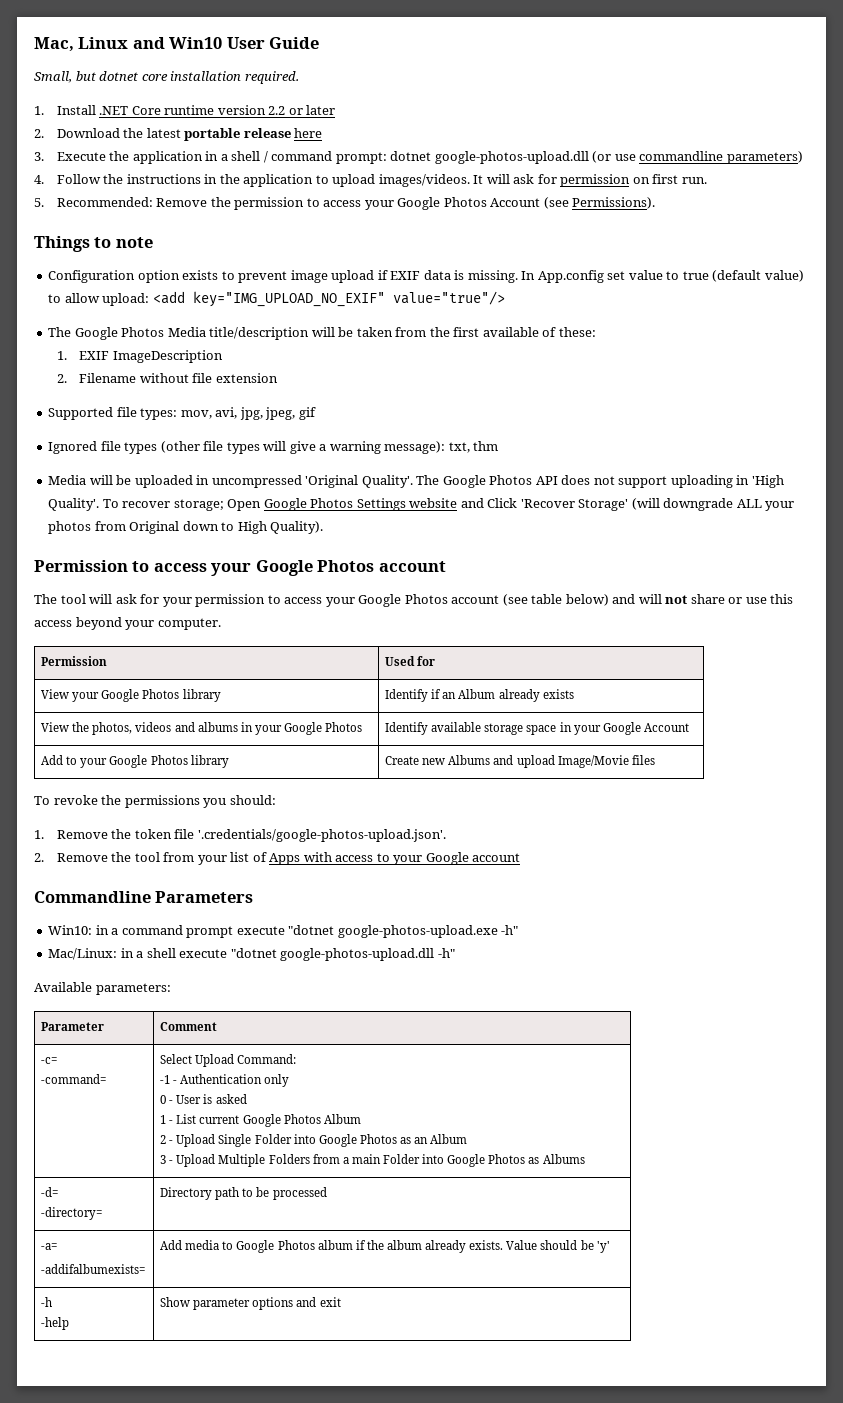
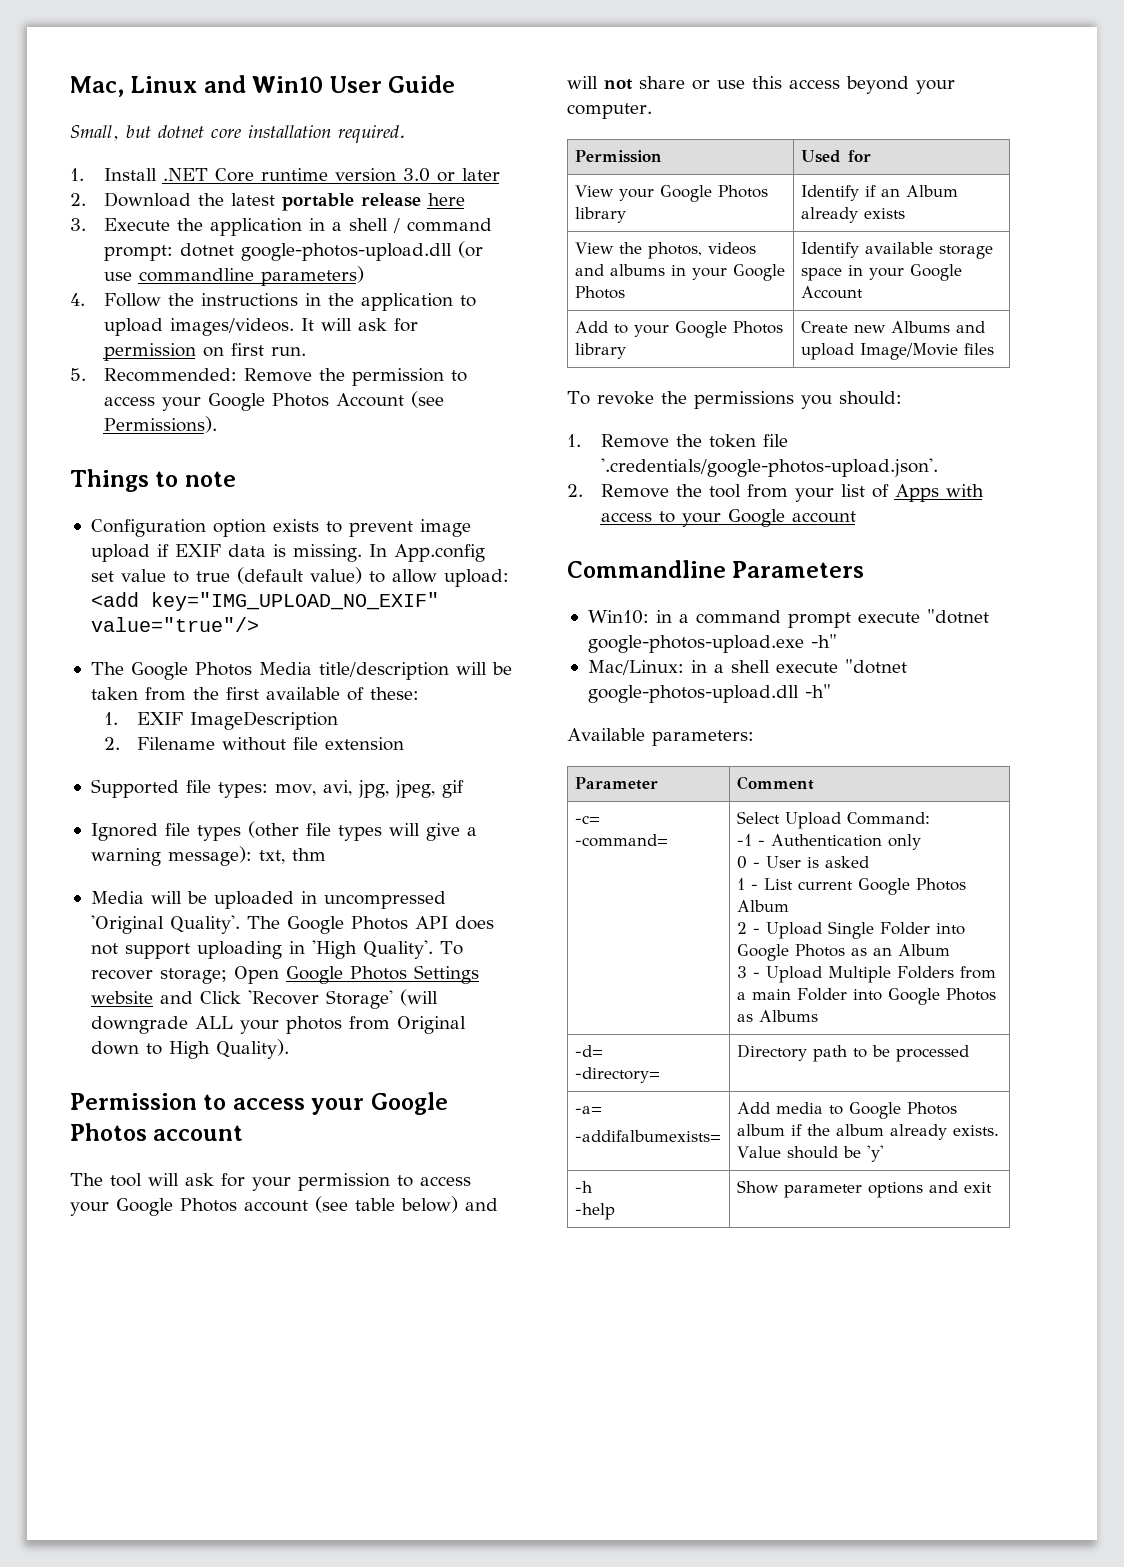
- 1. Install .NET Core runtime version 2.2 or later
+ 1. Install .NET Core runtime version 3.0 or later

